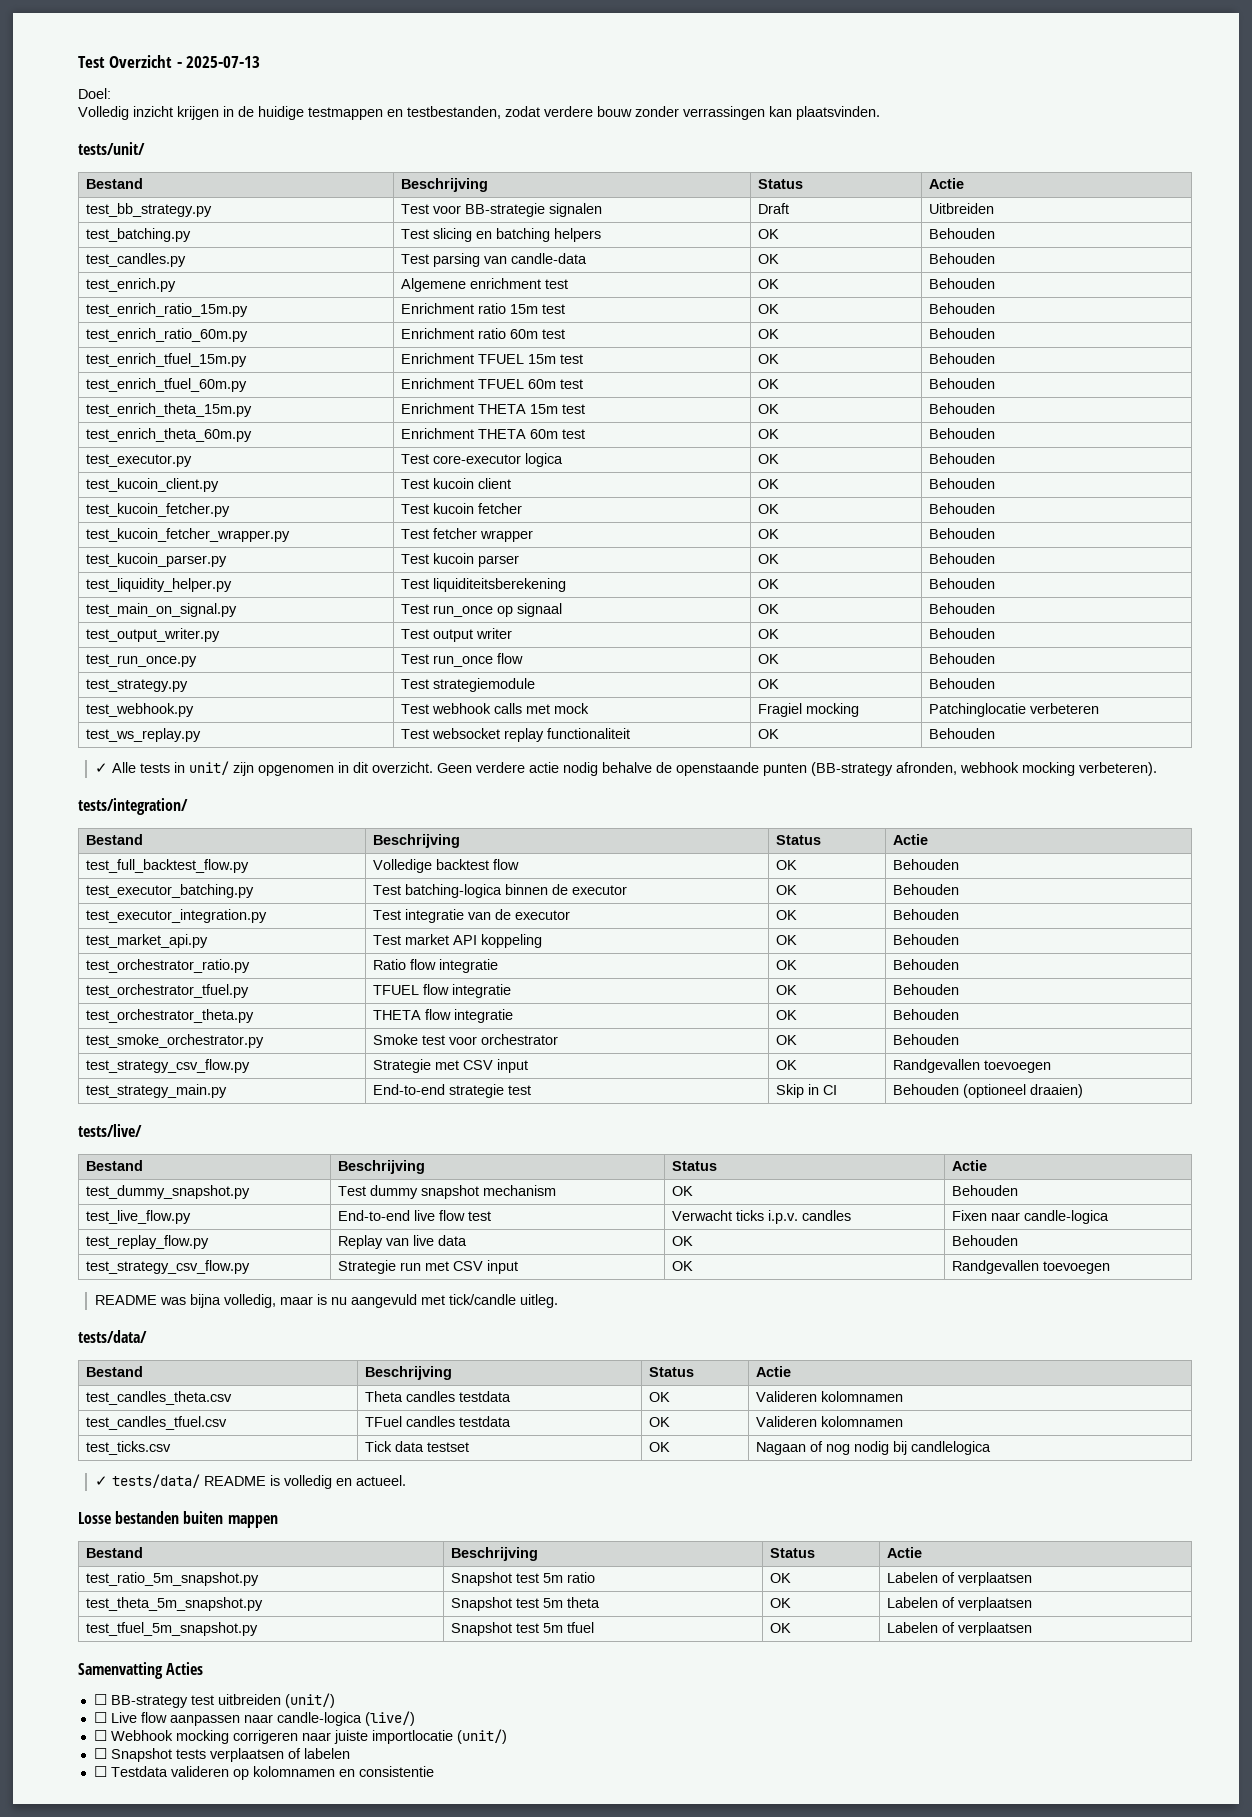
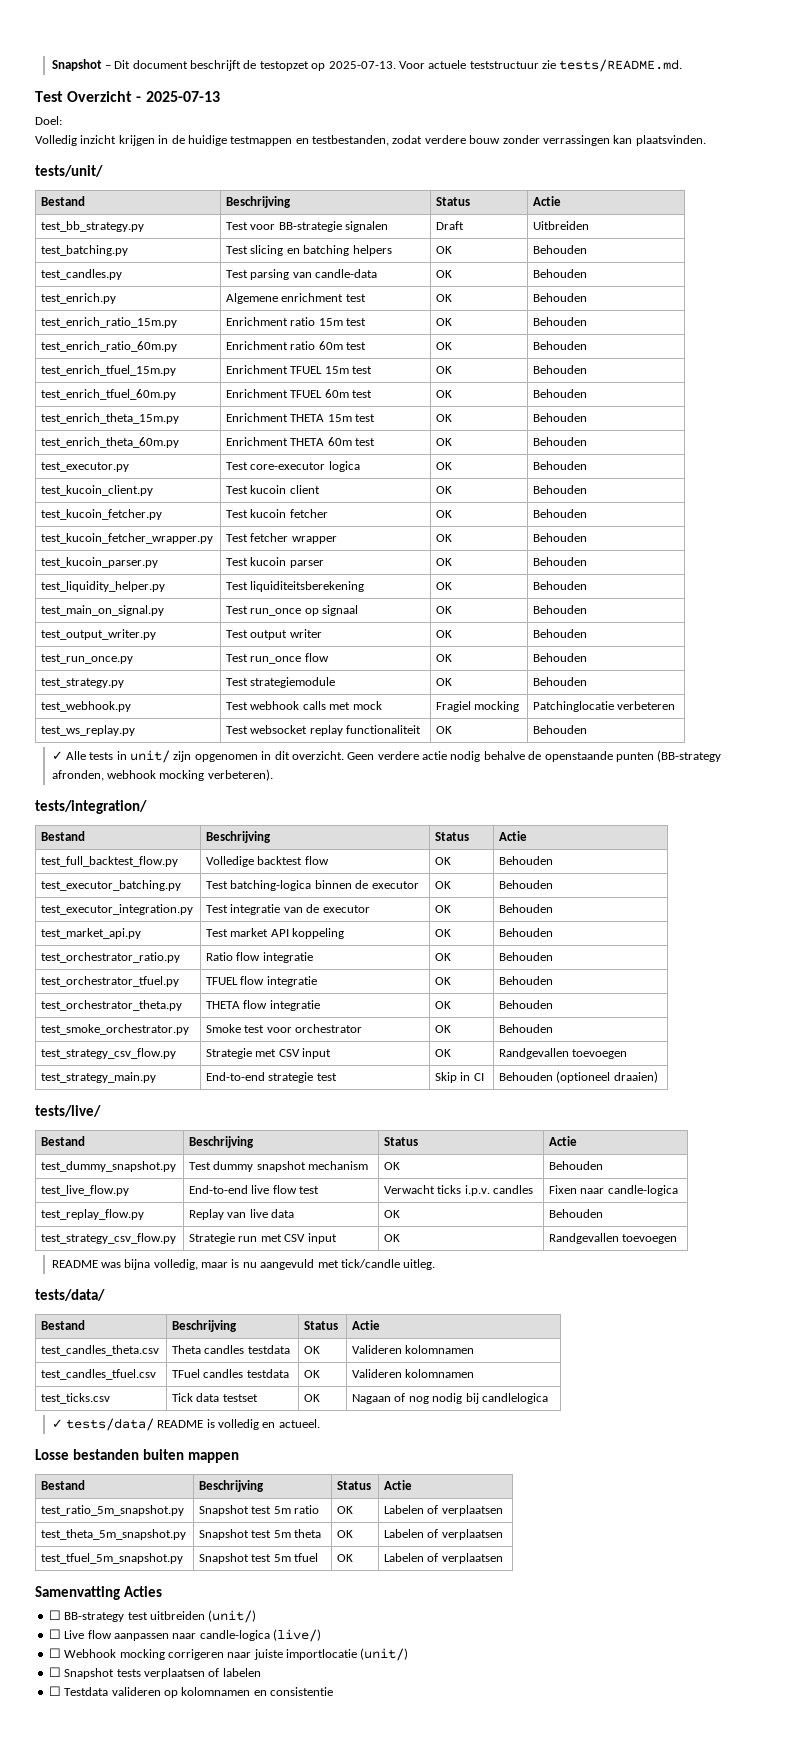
+ Snapshot – Dit document beschrijft de testopzet op 2025-07-13. Voor actuele teststructuur zie tests/README.md.

